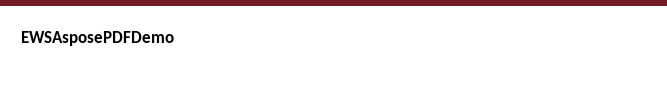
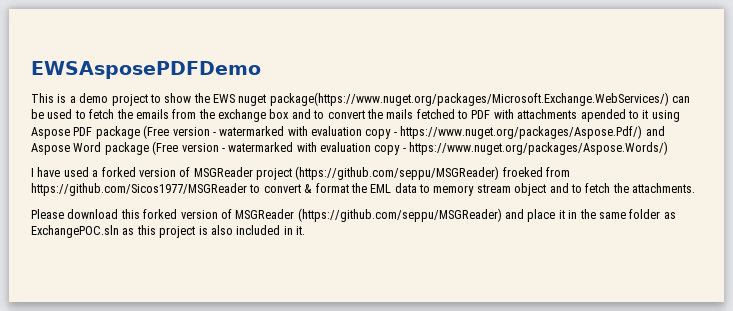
+ This is a demo project to show the EWS nuget package(https://www.nuget.org/packages/Microsoft.Exchange.WebServices/) can be used to fetch the emails from the exchange box and to convert the mails fetched to PDF with attachments apended to it using Aspose PDF package (Free version - watermarked with evaluation copy - https://www.nuget.org/packages/Aspose.Pdf/) and Aspose Word package (Free version - watermarked with evaluation copy - https://www.nuget.org/packages/Aspose.Words/)
+ I have used a forked version of MSGReader project (https://github.com/seppu/MSGReader) froeked from https://github.com/Sicos1977/MSGReader to convert & format the EML data to memory stream object and to fetch the attachments.
+ Please download this forked version of MSGReader (https://github.com/seppu/MSGReader) and place it in the same folder as ExchangePOC.sln as this project is also included in it.

